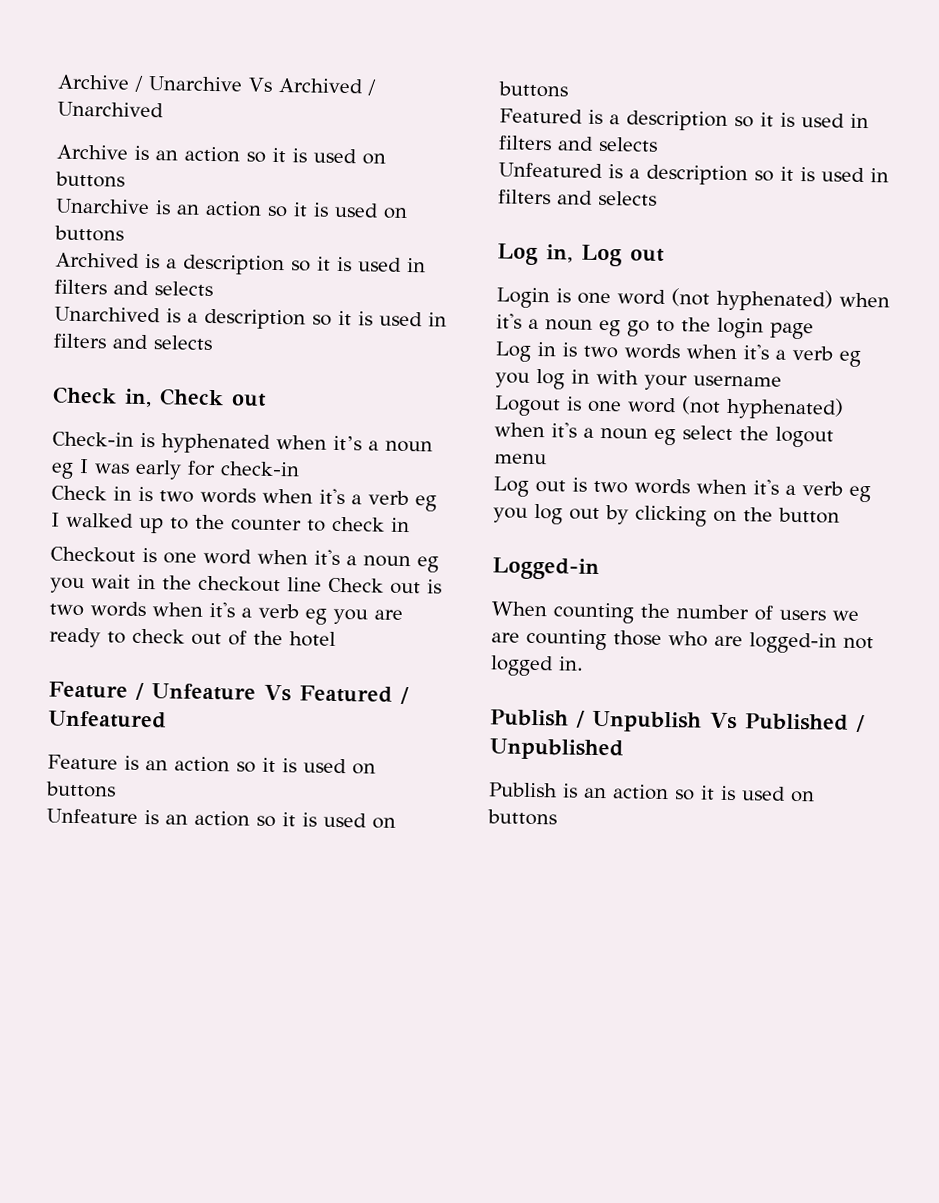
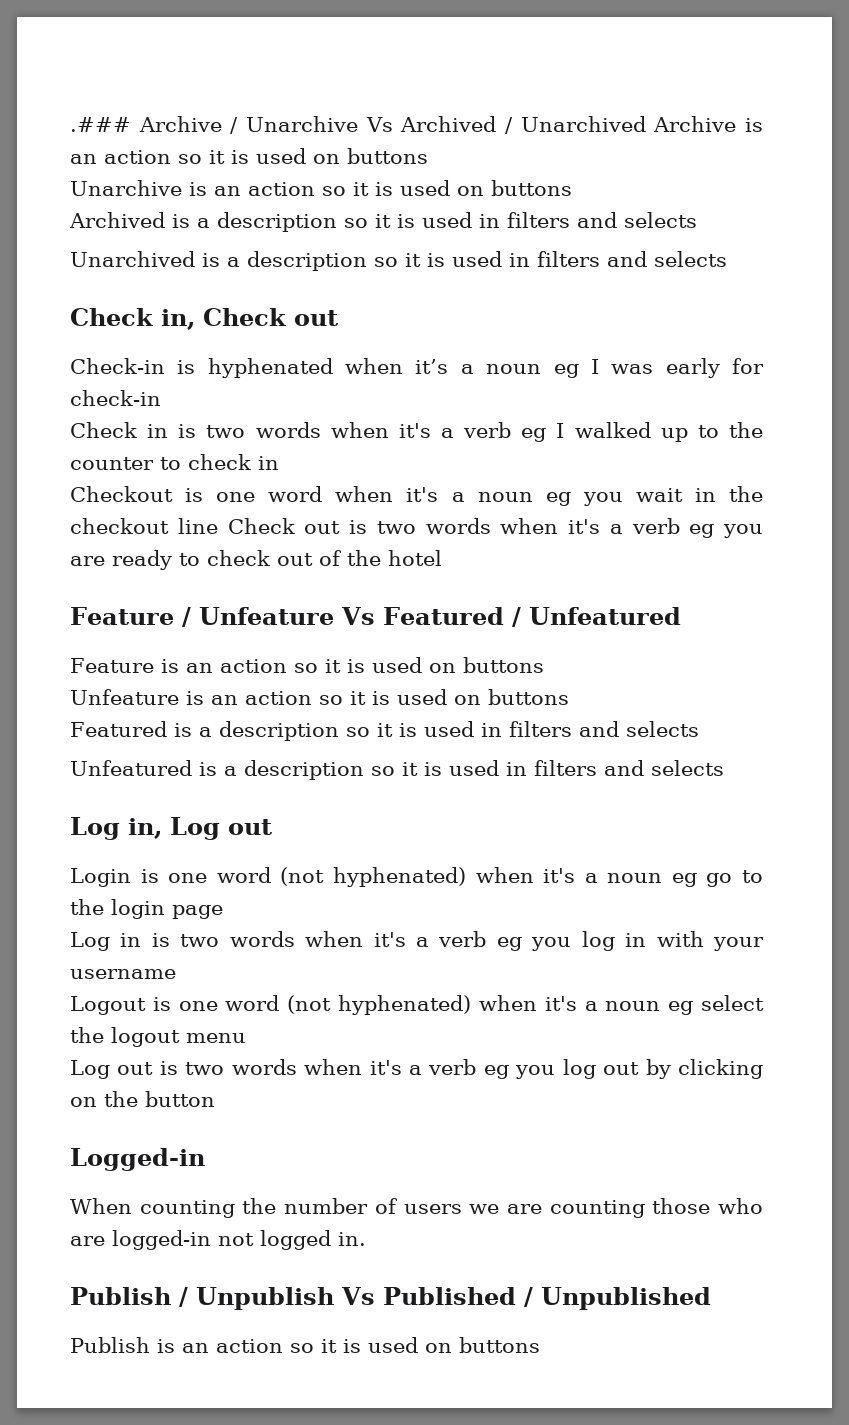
- Archive / Unarchive Vs Archived / Unarchived
- Archive is an action so it is used on buttons
+ .### Archive / Unarchive Vs Archived / Unarchived Archive is an action so it is used on buttons

